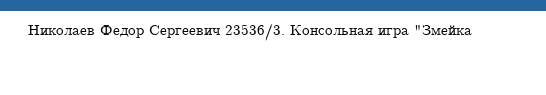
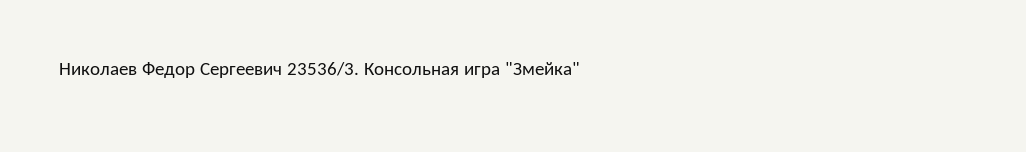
- Консольная игра "Змейка
+ Консольная игра "Змейка"

